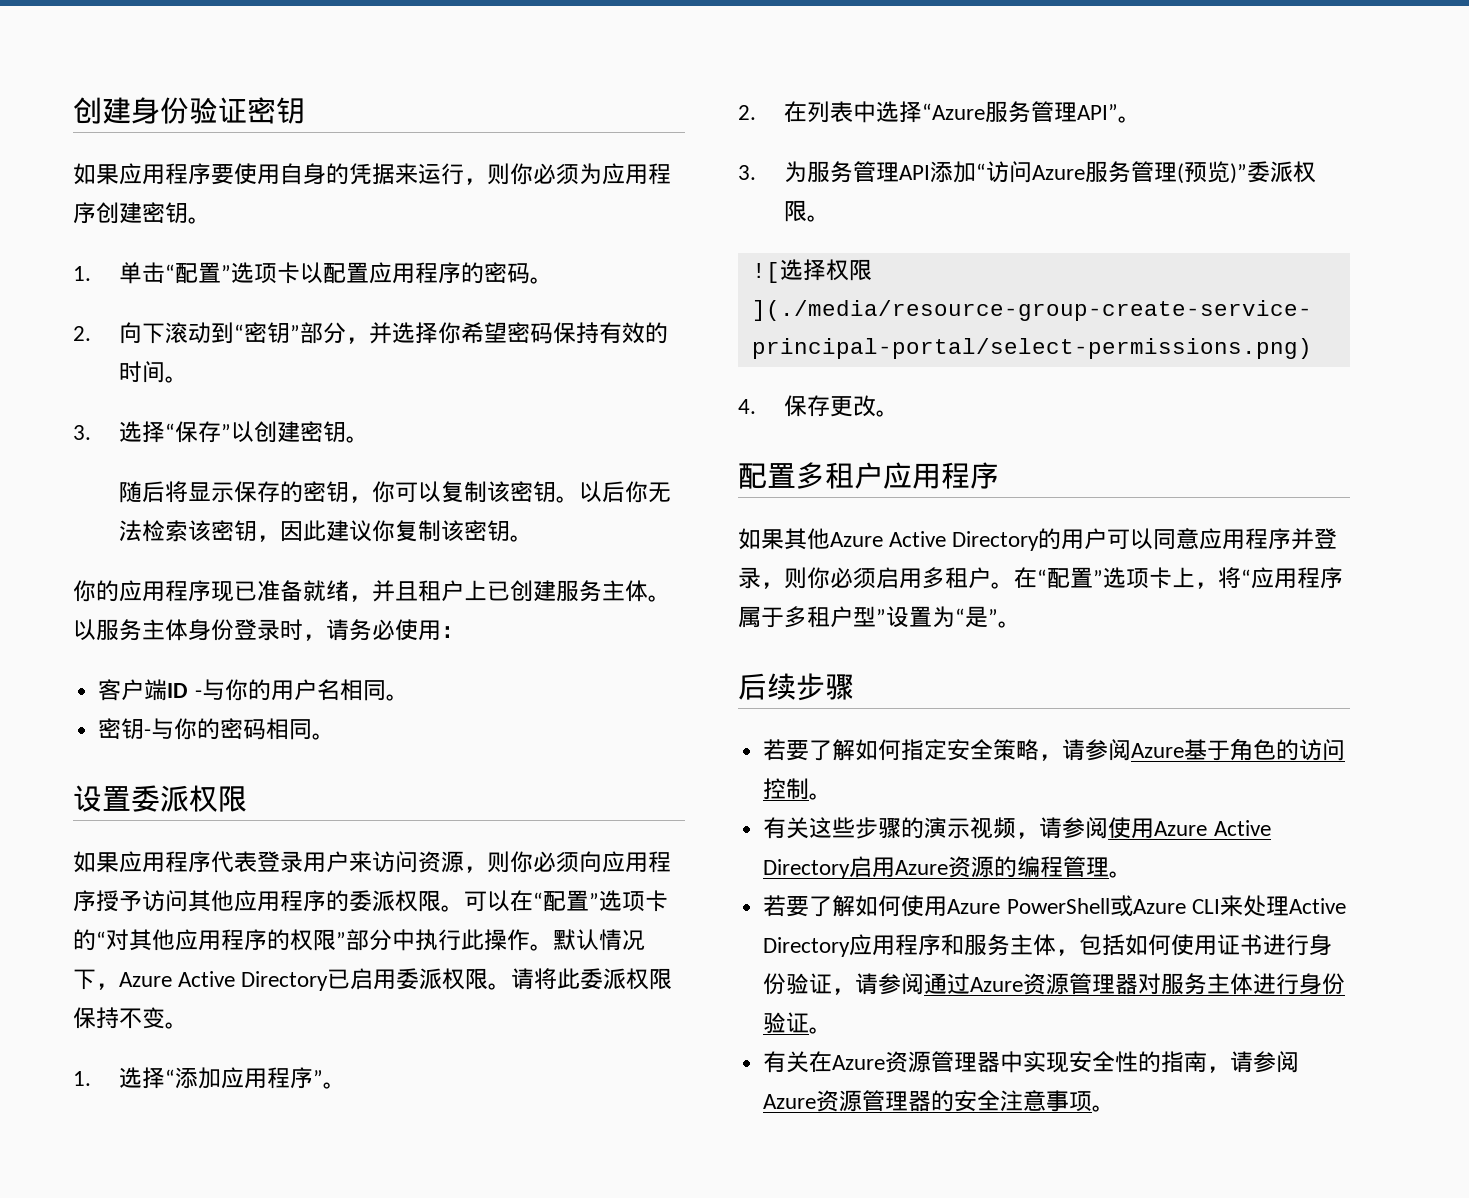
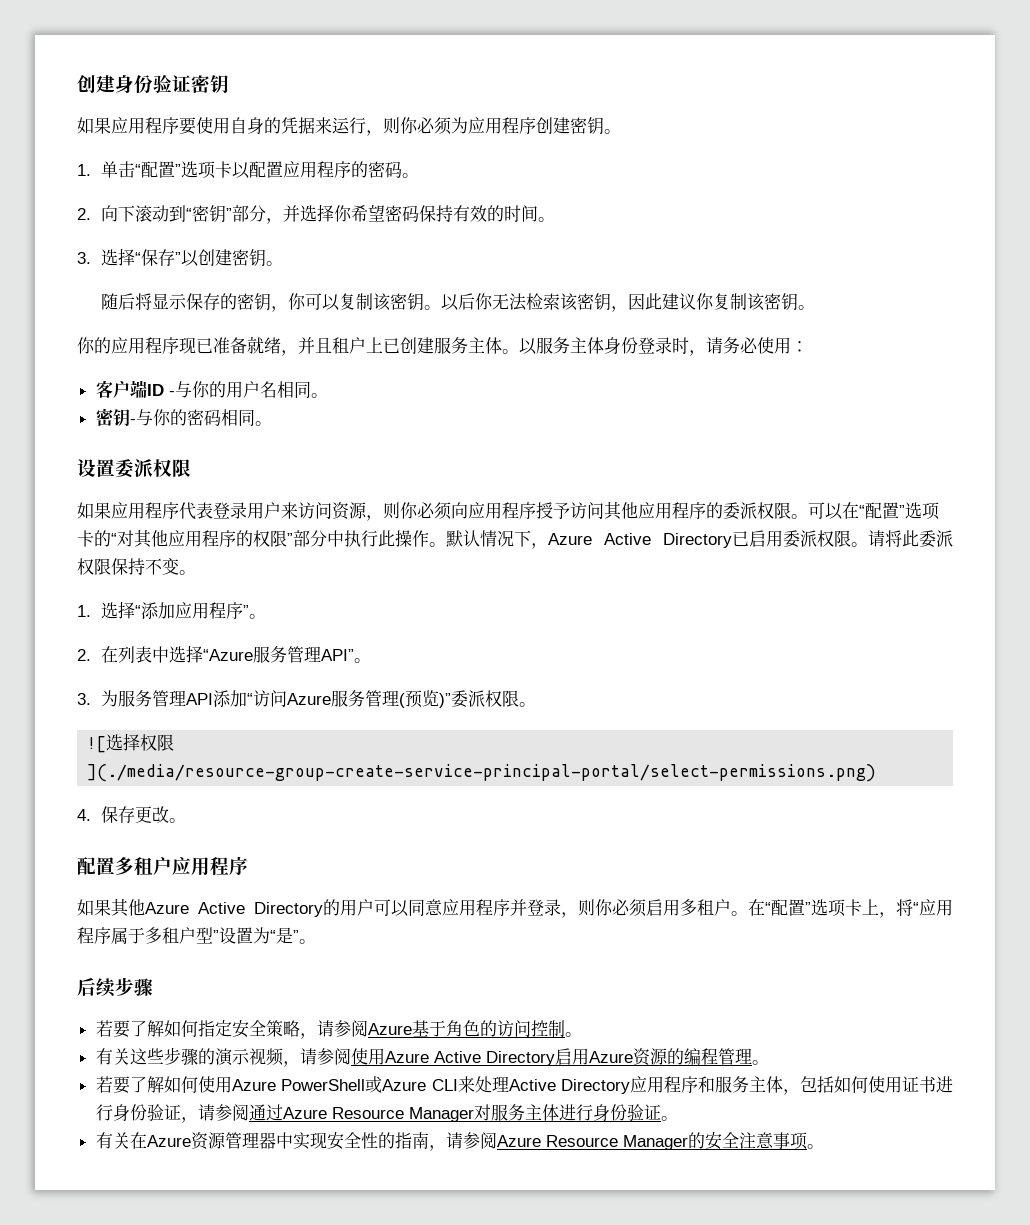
- 若要了解如何使用Azure PowerShell或Azure CLI来处理Active Directory应用程序和服务主体，包括如何使用证书进行身份验证，请参阅通过Azure资源管理器对服务主体进行身份验证。
+ 若要了解如何使用Azure PowerShell或Azure CLI来处理Active Directory应用程序和服务主体，包括如何使用证书进行身份验证，请参阅通过Azure Resource Manager对服务主体进行身份验证。
- 有关在Azure资源管理器中实现安全性的指南，请参阅Azure资源管理器的安全注意事项。
+ 有关在Azure资源管理器中实现安全性的指南，请参阅Azure Resource Manager的安全注意事项。

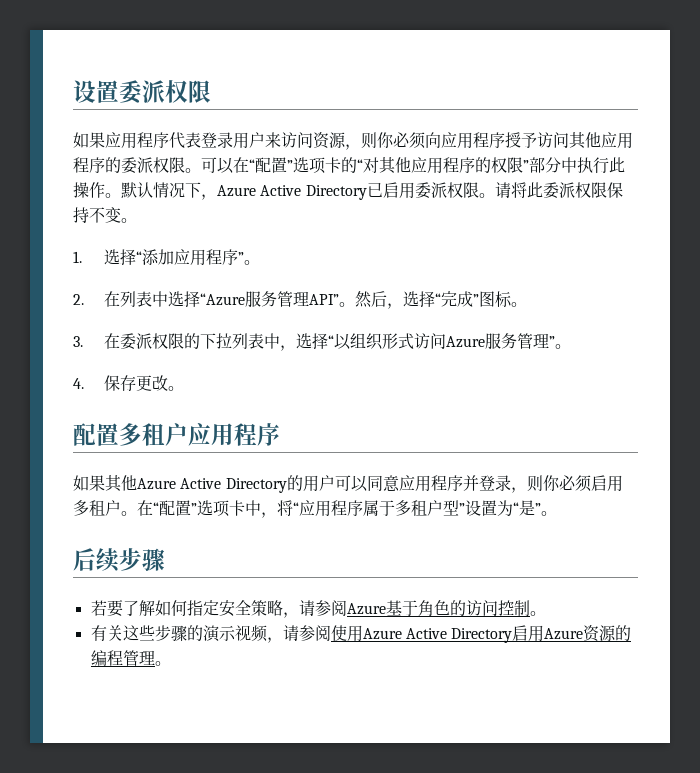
- 创建身份验证密钥
- 如果应用程序要使用自身的凭据来运行，则你必须为应用程序创建密钥。
- 1.单击“配置”选项卡以配置应用程序的密码。
- 2.向下滚动到“密钥”部分，并选择你希望密码保持有效的时间。
- 3.选择“保存”以创建密钥。
- 随后将显示保存的密钥，你可以复制该密钥。以后你无法检索该密钥，因此建议你复制该密钥。
- 你的应用程序现已准备就绪，并且租户上已创建服务主体。以服务主体身份登录时，请务必使用：
- 客户端ID -与你的用户名相同。
- 密钥-与你的密码相同。
- 2.在列表中选择“Azure服务管理API”。
- 3.为服务管理API添加“访问Azure服务管理(预览)”委派权限。
- ![选择权限](./media/resource-group-create-service-principal-portal/select-permissions.png)
+ 2.在列表中选择“Azure服务管理API”。然后，选择“完成”图标。
+ 3.在委派权限的下拉列表中，选择“以组织形式访问Azure服务管理”。
- 在“配置”选项卡上，将“应用程序属于多租户型”设置为“是”。
+ 在“配置”选项卡中，将“应用程序属于多租户型”设置为“是”。
- 若要了解如何使用Azure PowerShell或Azure CLI来处理Active Directory应用程序和服务主体，包括如何使用证书进行身份验证，请参阅通过Azure Resource Manager对服务主体进行身份验证。
- 有关在Azure资源管理器中实现安全性的指南，请参阅Azure Resource Manager的安全注意事项。

